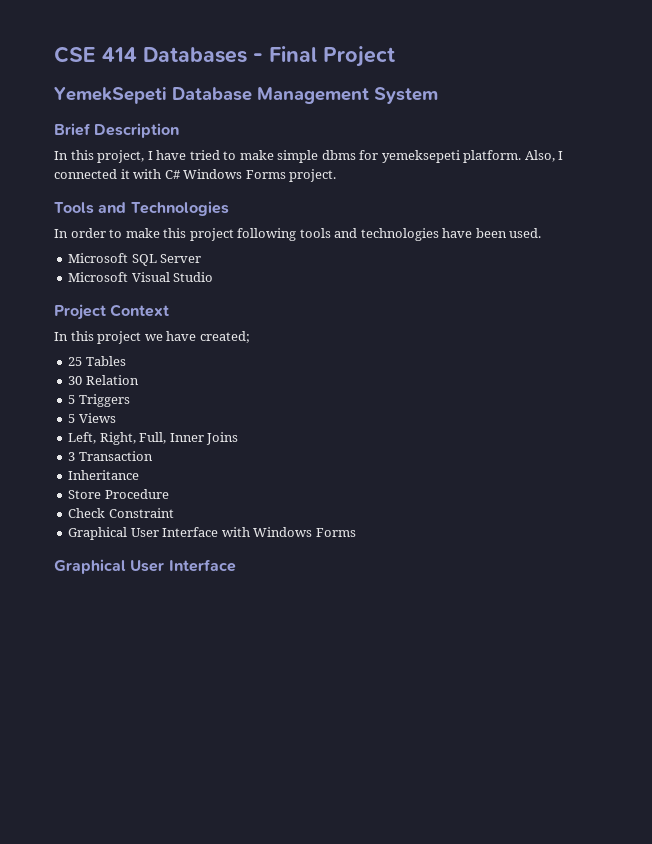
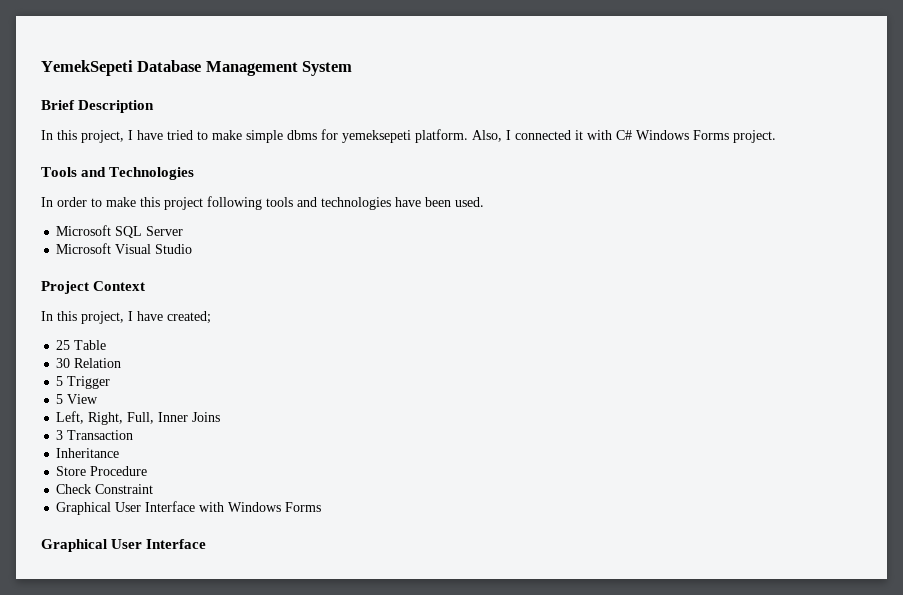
- CSE 414 Databases - Final Project
- In this project we have created;
+ In this project, I have created;
- 25 Tables
+ 25 Table
- 5 Triggers
- 5 Views
+ 5 Trigger
+ 5 View

